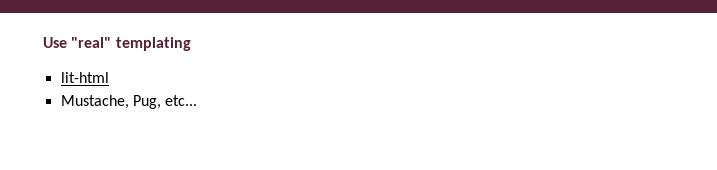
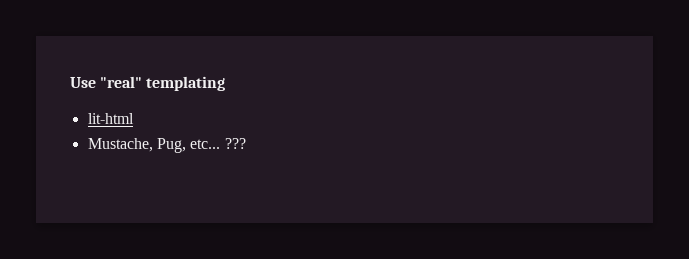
+ ???

